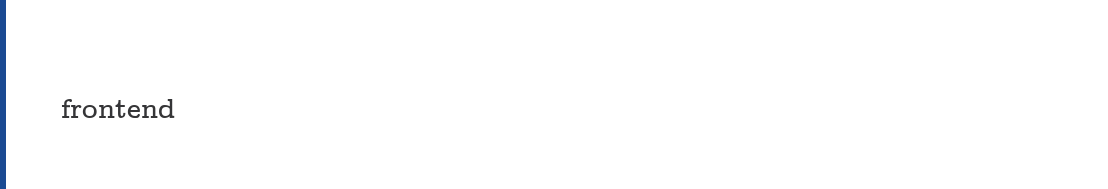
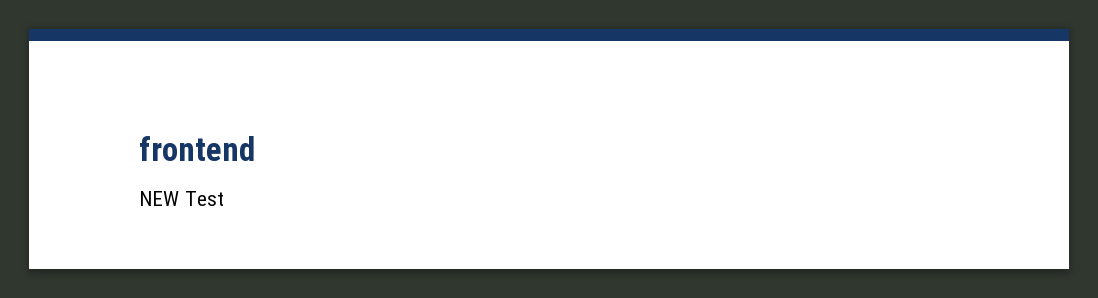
+ NEW Test

